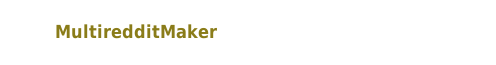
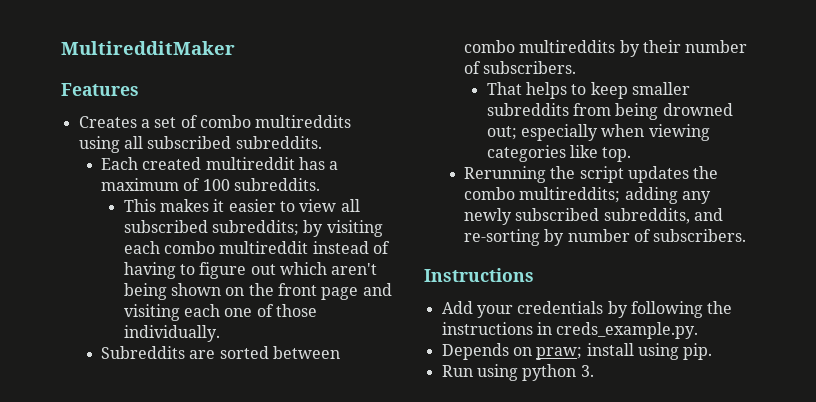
+ Features
+ Creates a set of combo multireddits using all subscribed subreddits.
+ Each created multireddit has a maximum of 100 subreddits.
+ This makes it easier to view all subscribed subreddits; by visiting each combo multireddit instead of having to figure out which aren't being shown on the front page and visiting each one of those individually.
+ Subreddits are sorted between combo multireddits by their number of subscribers.
+ That helps to keep smaller subreddits from being drowned out; especially when viewing categories like top.
+ Rerunning the script updates the combo multireddits; adding any newly subscribed subreddits, and re-sorting by number of subscribers.
+ Instructions
+ Add your credentials by following the instructions in creds_example.py.
+ Depends on praw; install using pip.
+ Run using python 3.

